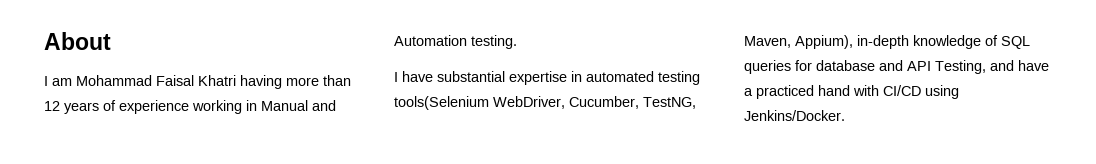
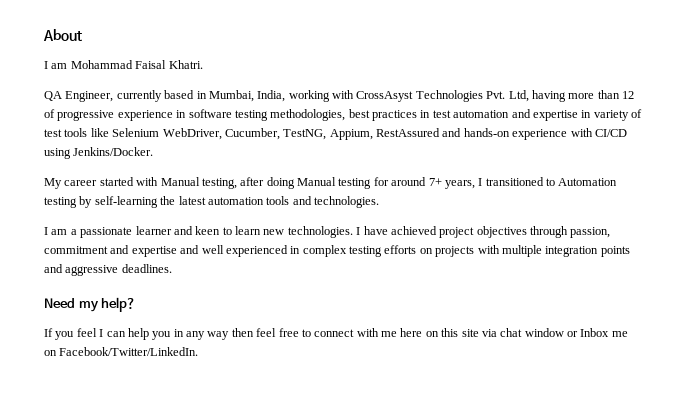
- I am Mohammad Faisal Khatri having more than 12 years of experience working in Manual and Automation testing.
- I have substantial expertise in automated testing tools(Selenium WebDriver, Cucumber, TestNG, Maven, Appium), in-depth knowledge of SQL queries for database and API Testing, and have a practiced hand with CI/CD using Jenkins/Docker.
+ I am Mohammad Faisal Khatri.
+ QA Engineer, currently based in Mumbai, India, working with CrossAsyst Technologies Pvt. Ltd, having more than 12 of progressive experience in software testing methodologies, best practices in test automation and expertise in variety of test tools like Selenium WebDriver, Cucumber, TestNG, Appium, RestAssured and hands-on experience with CI/CD using Jenkins/Docker.
+ My career started with Manual testing, after doing Manual testing for around 7+ years, I transitioned to Automation testing by self-learning the latest automation tools and technologies.
+ I am a passionate learner and keen to learn new technologies. I have achieved project objectives through passion, commitment and expertise and well experienced in complex testing efforts on projects with multiple integration points and aggressive deadlines.
+ Need my help?
+ If you feel I can help you in any way then feel free to connect with me here on this site via chat window or Inbox me on Facebook/Twitter/LinkedIn.

